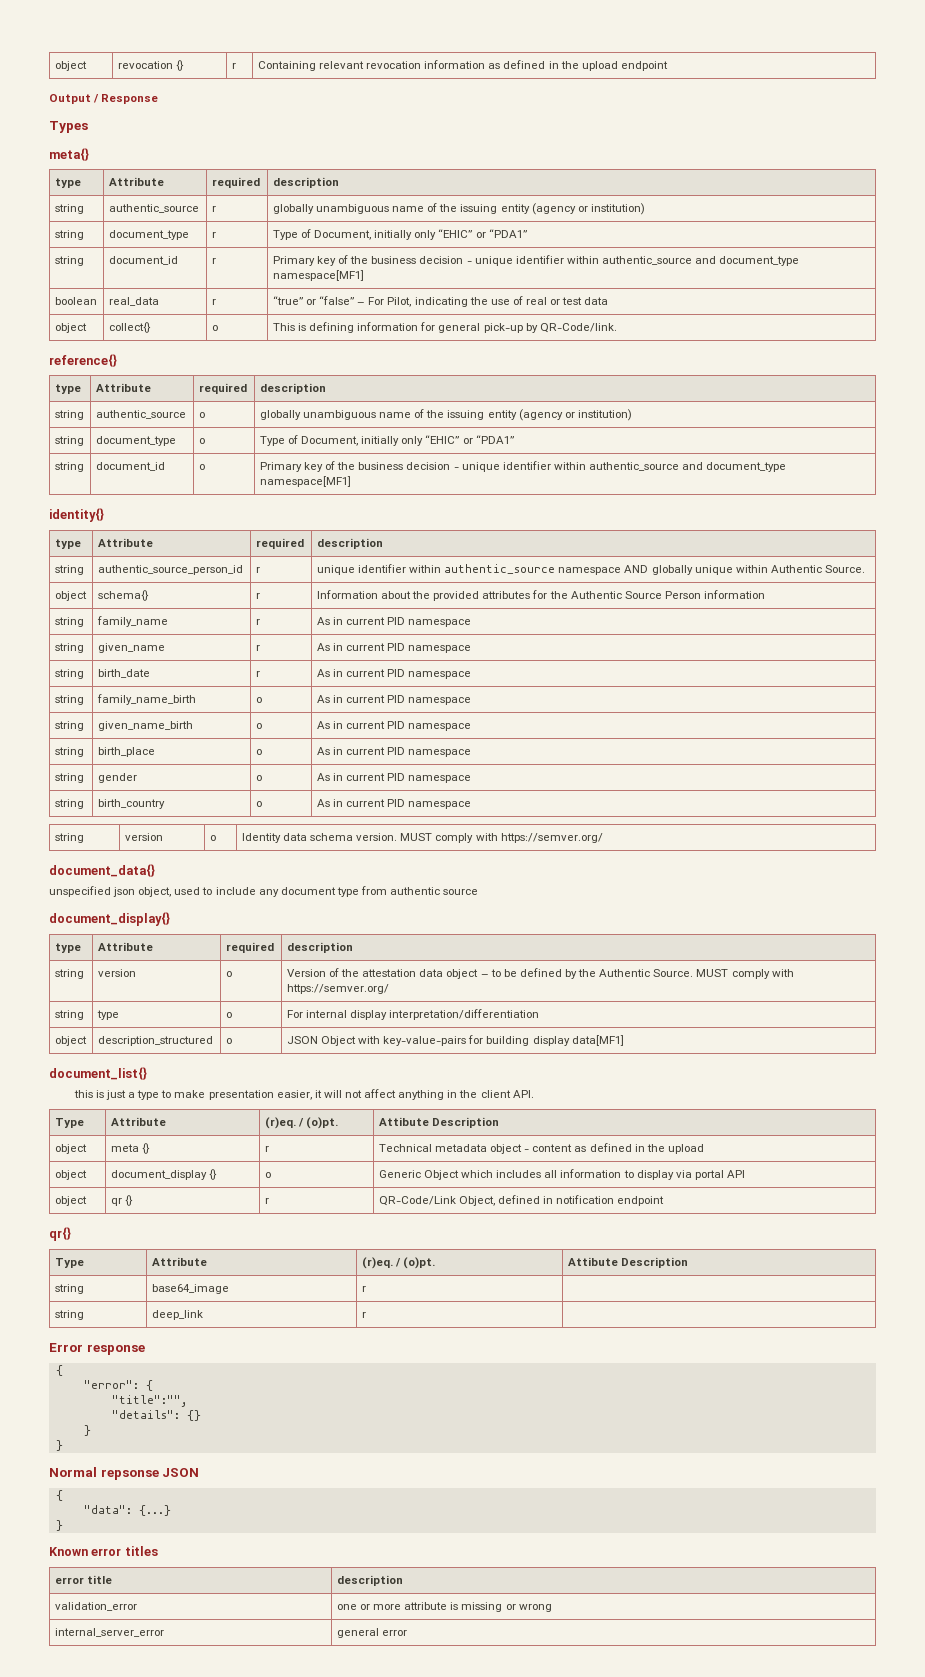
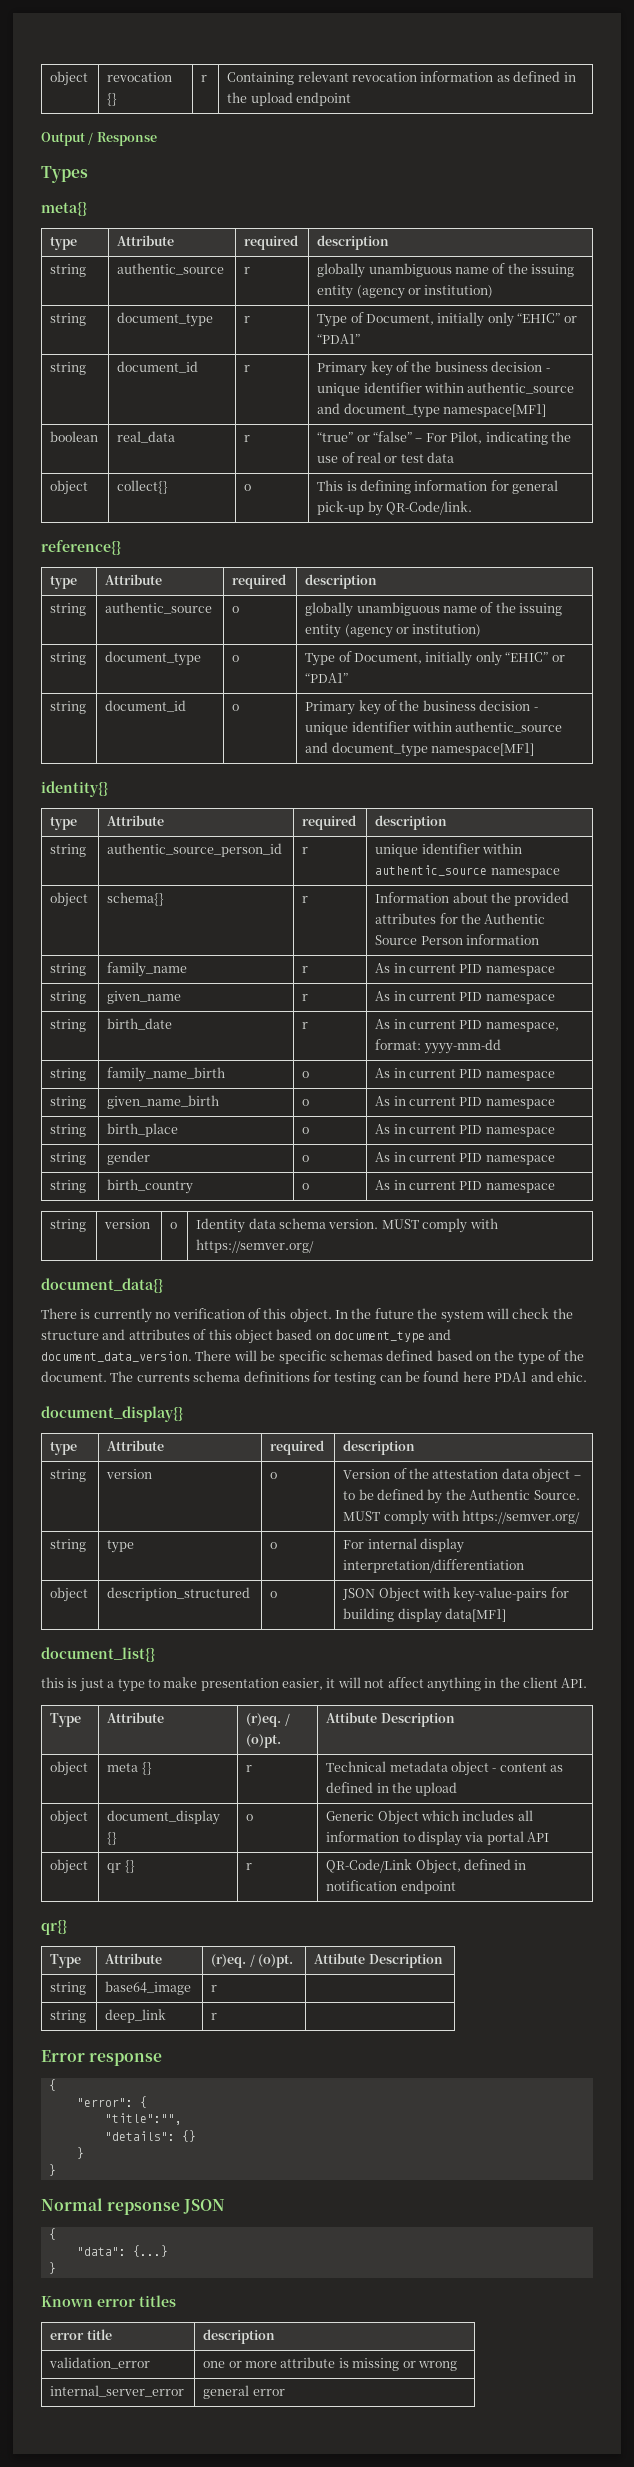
- string | authentic_source_person_id | r | unique identifier within authentic_source namespace AND globally unique within Authentic Source.
+ string | authentic_source_person_id | r | unique identifier within authentic_source namespace
- string | birth_date | r | As in current PID namespace
+ string | birth_date | r | As in current PID namespace, format: yyyy-mm-dd
- unspecified json object, used to include any document type from authentic source
+ There is currently no verification of this object. In the future the system will check the structure and attributes of this object based on document_type and document_data_version. There will be specific schemas defined based on the type of the document. The currents schema definitions for testing can be found here PDA1 and ehic.

